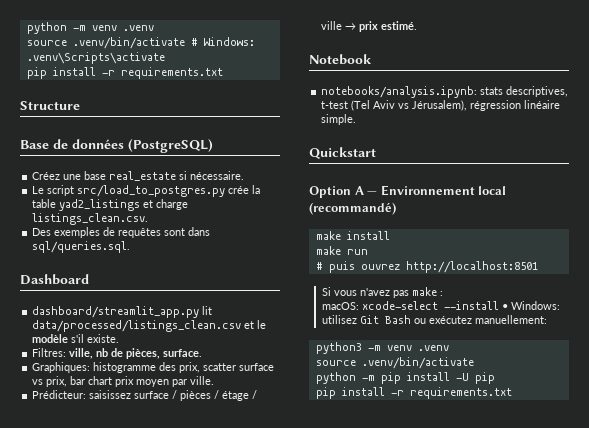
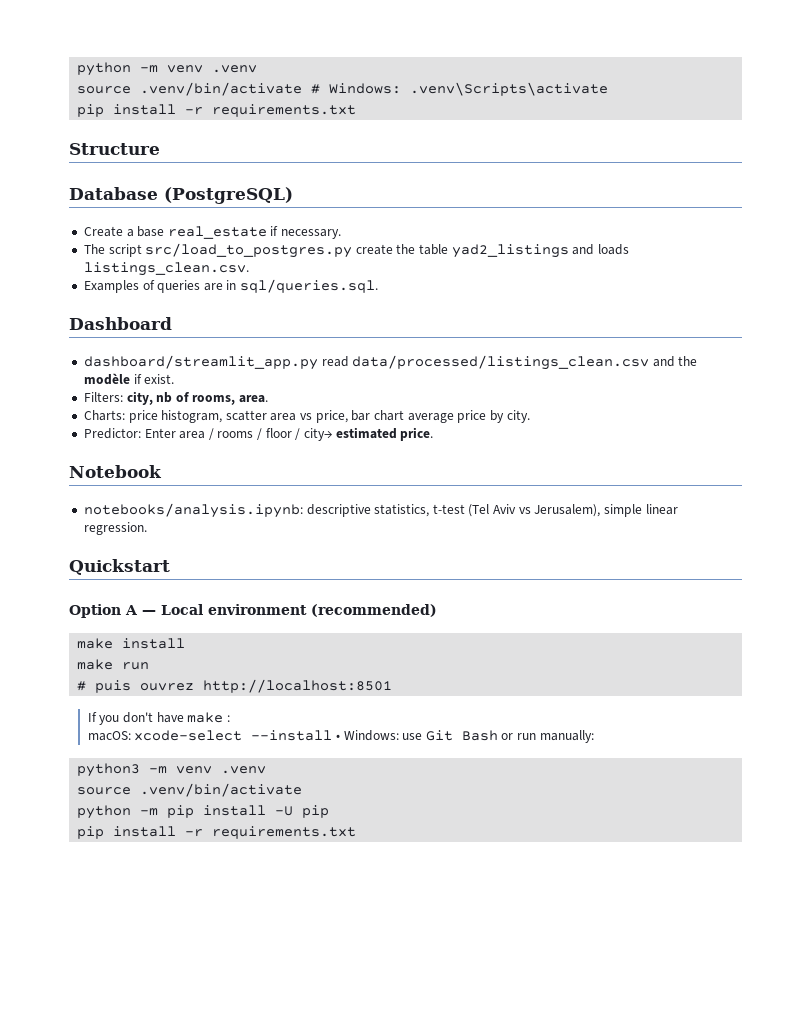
- Base de données (PostgreSQL)
- Créez une base real_estate si nécessaire.
- Le script src/load_to_postgres.py crée la table yad2_listings et charge listings_clean.csv.
- Des exemples de requêtes sont dans sql/queries.sql.
+ Database (PostgreSQL)
+ Create a base real_estate if necessary.
+ The script src/load_to_postgres.py create the table yad2_listings and loads listings_clean.csv.
+ Examples of queries are in sql/queries.sql.
  Dashboard
- dashboard/streamlit_app.py lit data/processed/listings_clean.csv et le modèle s'il existe.
- Filtres: ville, nb de pièces, surface.
- Graphiques: histogramme des prix, scatter surface vs prix, bar chart prix moyen par ville.
- Prédicteur: saisissez surface / pièces / étage / ville → prix estimé.
+ dashboard/streamlit_app.py read data/processed/listings_clean.csv and the modèle if exist.
+ Filters: city, nb of rooms, area.
+ Charts: price histogram, scatter area vs price, bar chart average price by city.
+ Predictor: Enter area / rooms / floor / city→ estimated price.
- notebooks/analysis.ipynb: stats descriptives, t-test (Tel Aviv vs Jérusalem), régression linéaire simple.
+ notebooks/analysis.ipynb: descriptive statistics, t-test (Tel Aviv vs Jerusalem), simple linear regression.
- Option A — Environnement local (recommandé)
+ Option A — Local environment (recommended)
- Si vous n'avez pas make :
+ If you don't have make :
- macOS: xcode-select --install • Windows: utilisez Git Bash ou exécutez manuellement:
+ macOS: xcode-select --install • Windows: use Git Bash or run manually:

